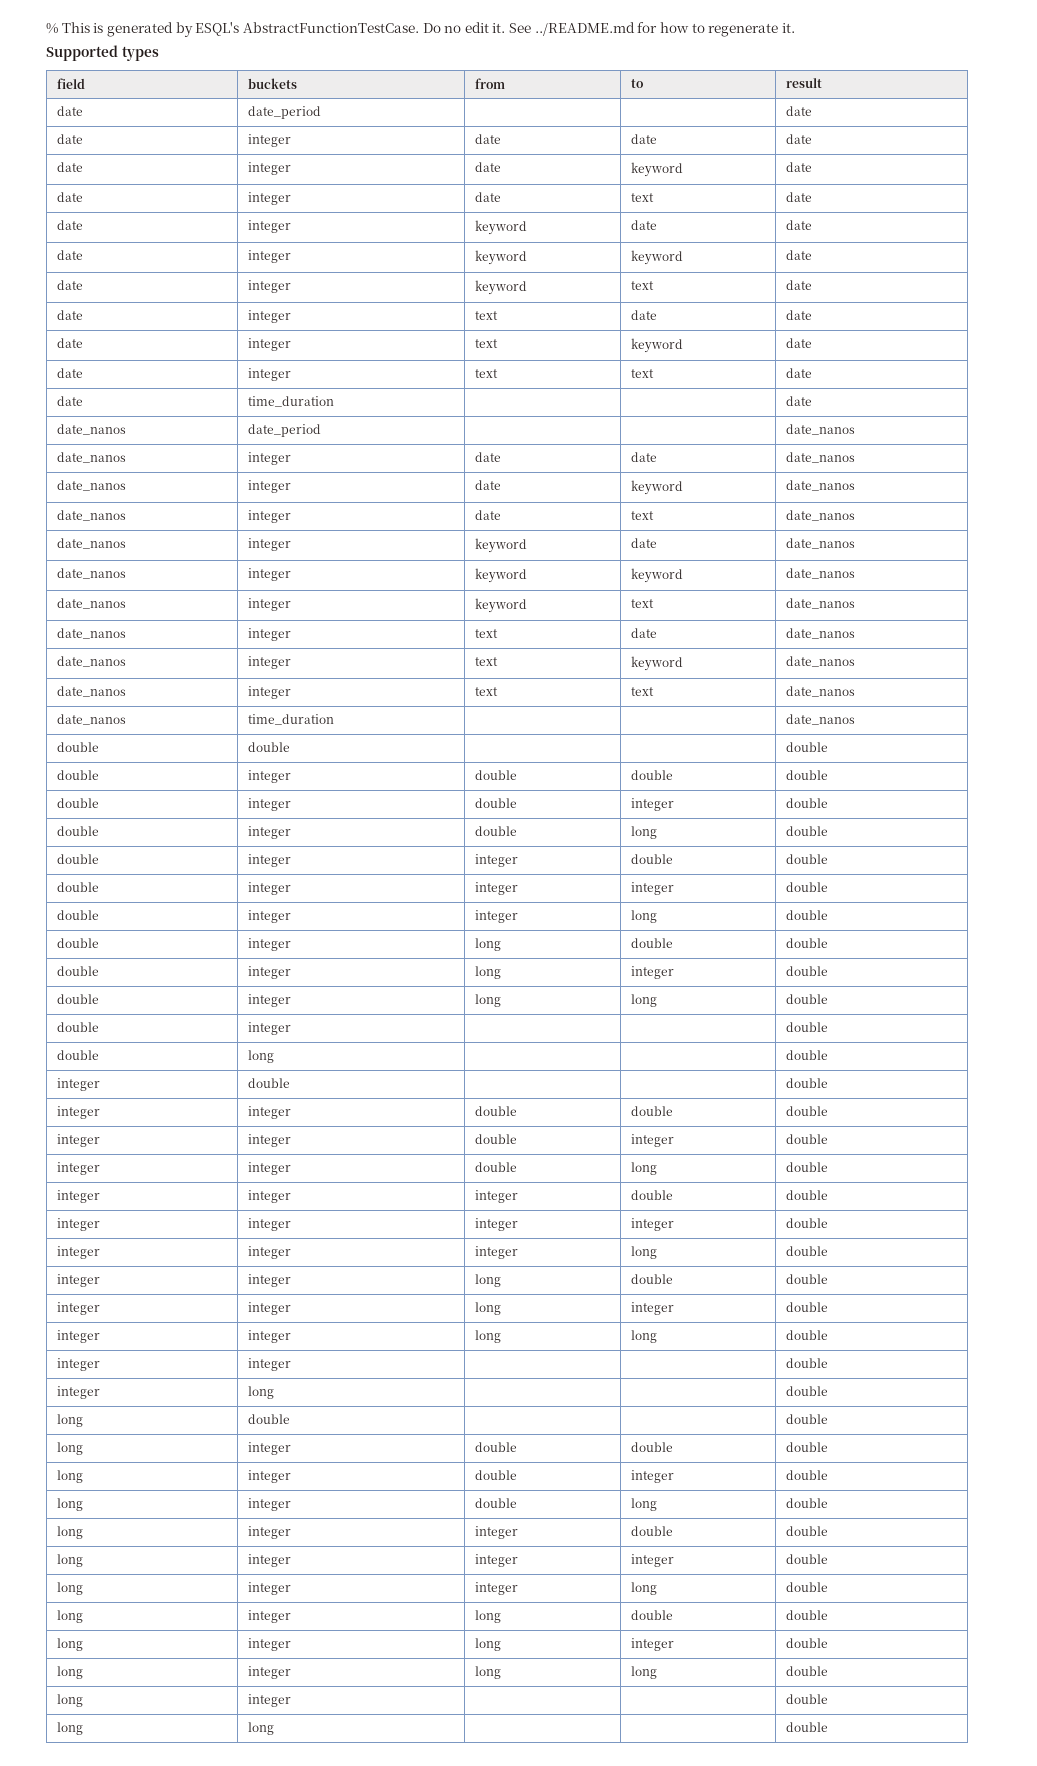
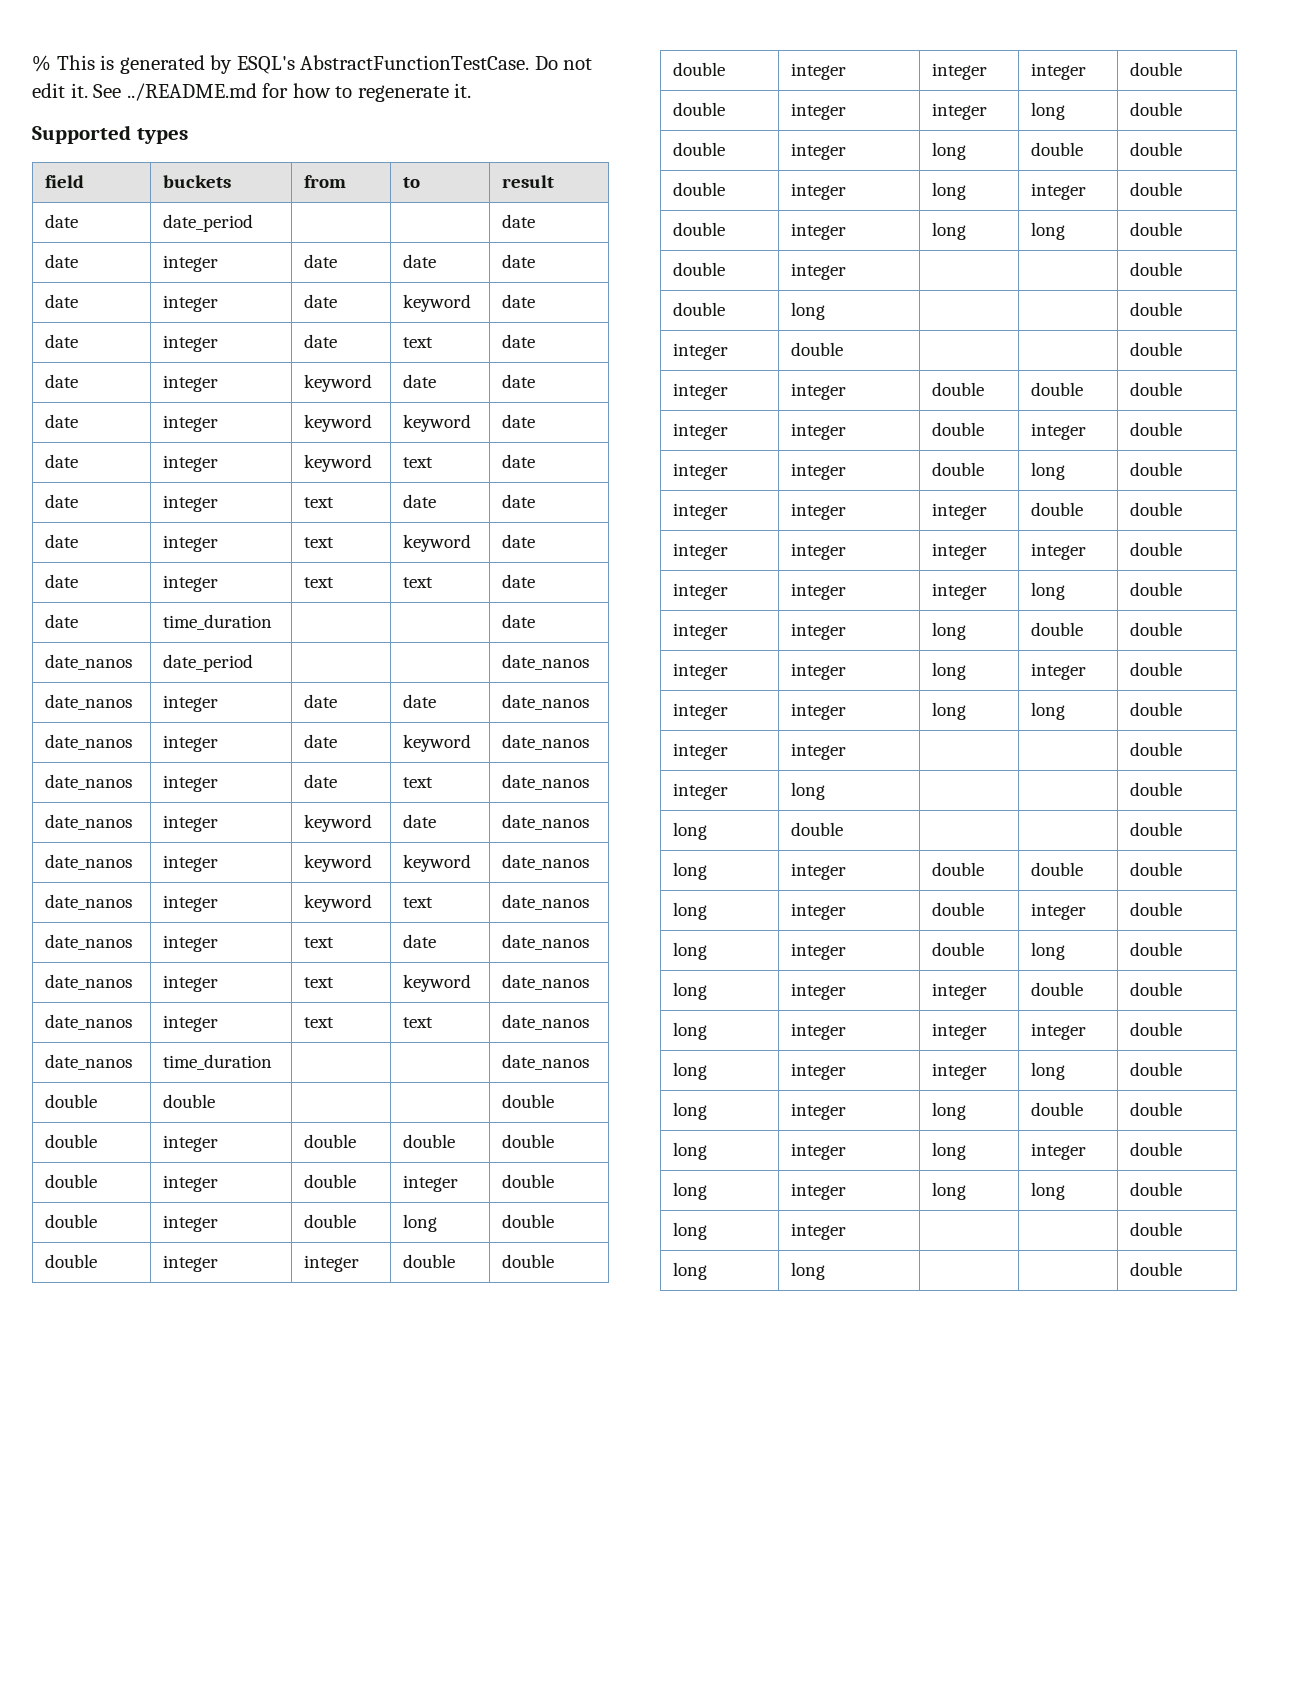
- Do no edit it.
+ Do not edit it.

